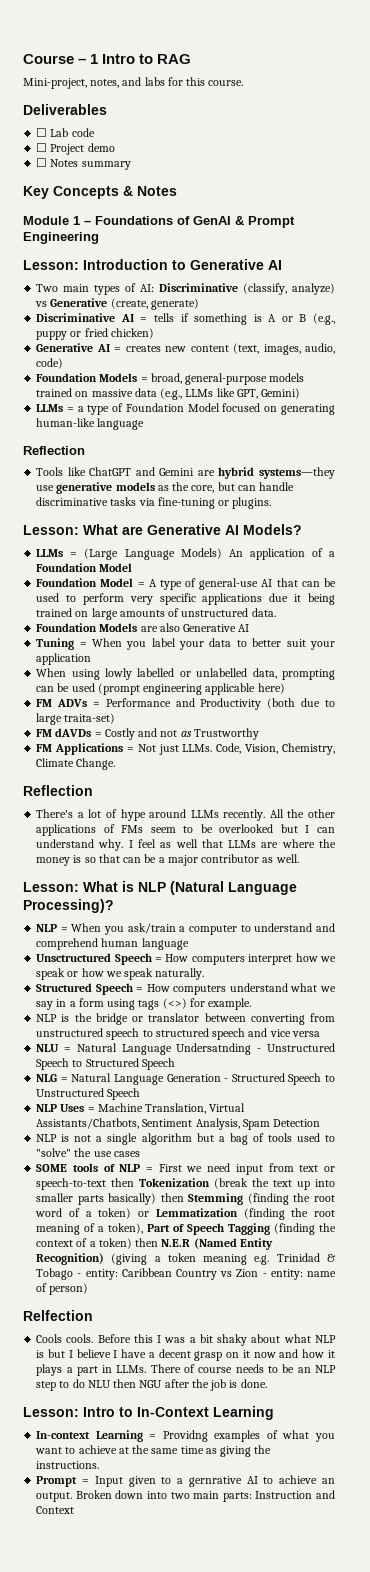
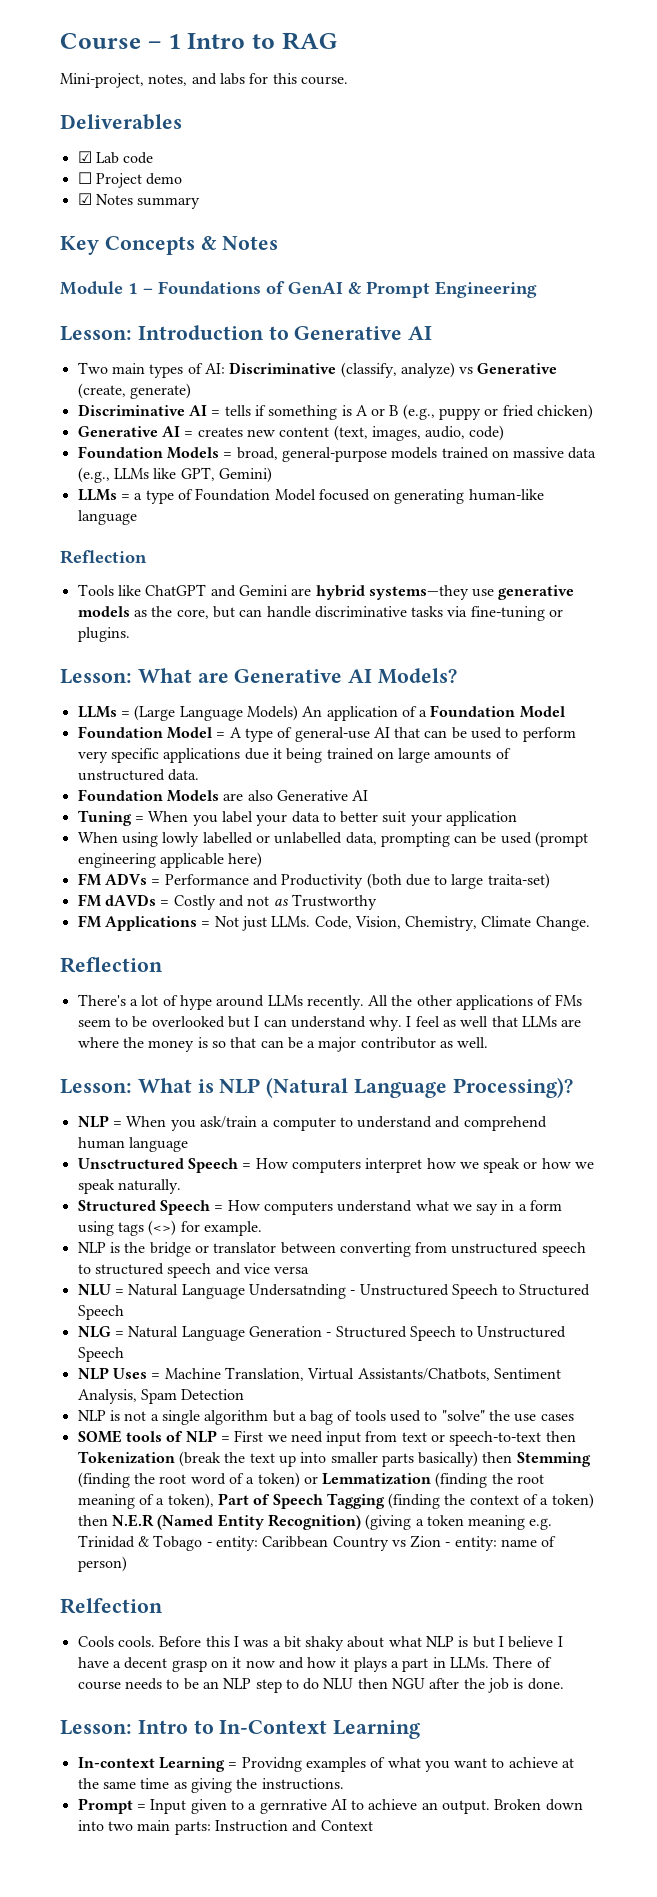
- ☐ Lab code
+ ☑ Lab code
- ☐ Notes summary
+ ☑ Notes summary

